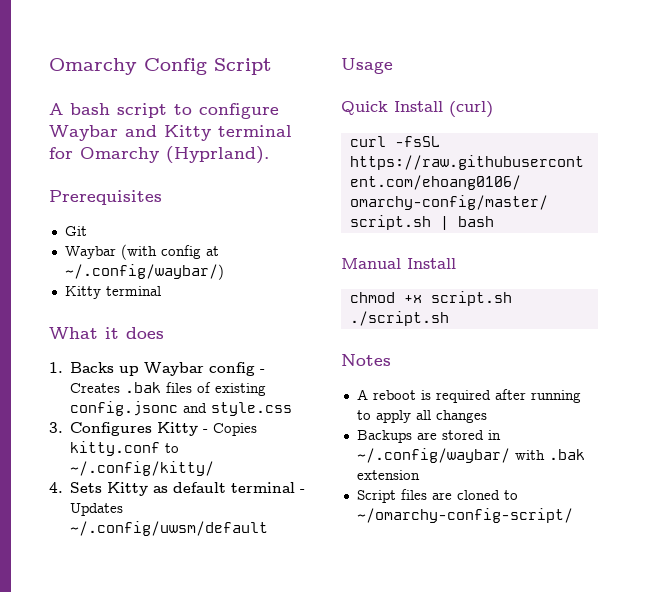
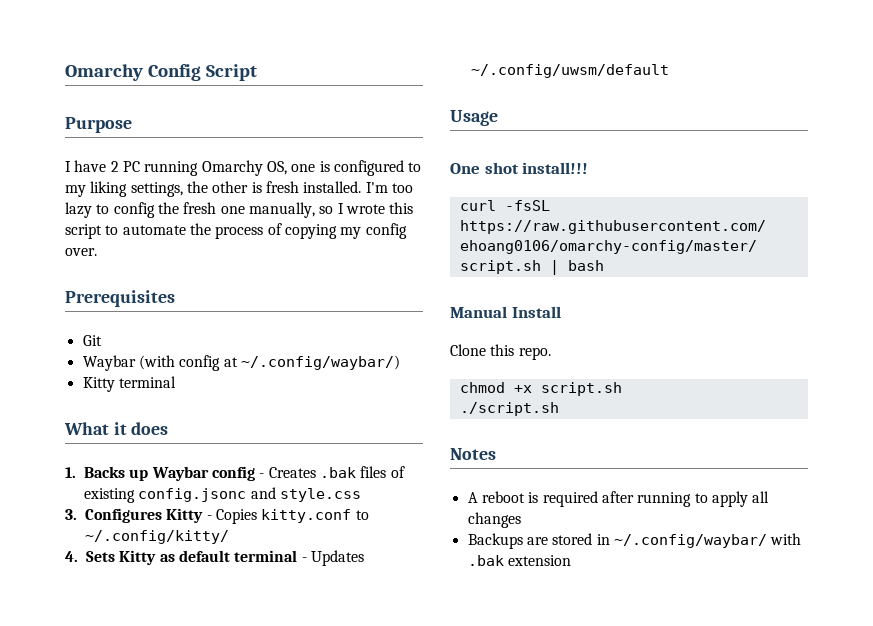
- A bash script to configure Waybar and Kitty terminal for Omarchy (Hyprland).
+ Purpose
+ I have 2 PC running Omarchy OS, one is configured to my liking settings, the other is fresh installed. I'm too lazy to config the fresh one manually, so I wrote this script to automate the process of copying my config over.
- Quick Install (curl)
+ One shot install!!!
+ Clone this repo.
- Script files are cloned to ~/omarchy-config-script/

